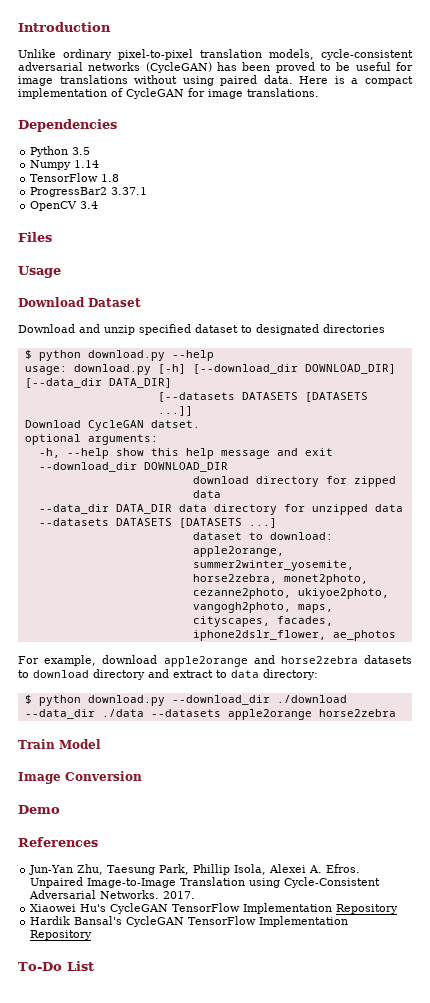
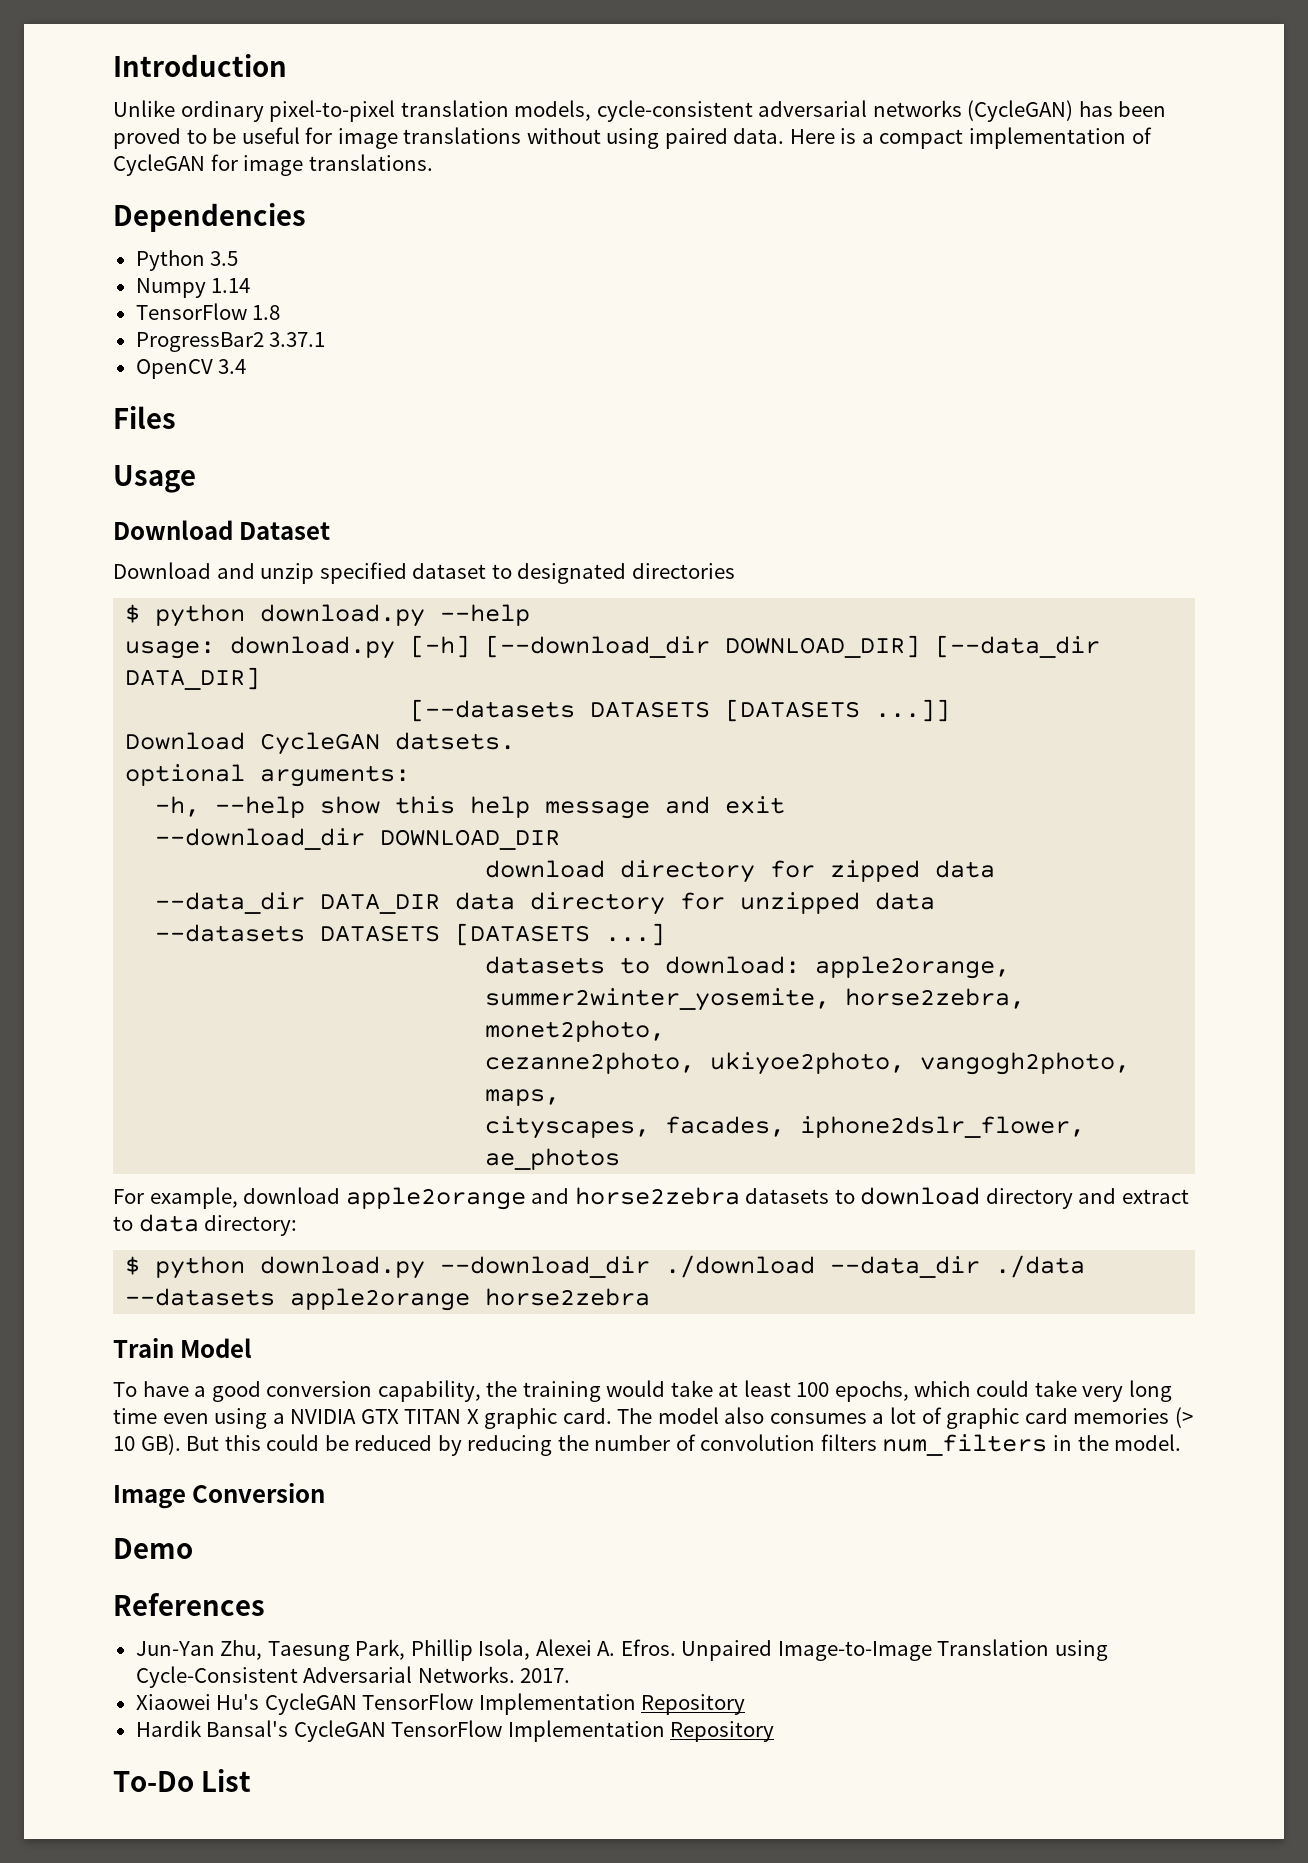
- Download CycleGAN datset.
+ Download CycleGAN datsets.
- dataset to download: apple2orange,
+ datasets to download: apple2orange,
+ To have a good conversion capability, the training would take at least 100 epochs, which could take very long time even using a NVIDIA GTX TITAN X graphic card. The model also consumes a lot of graphic card memories (> 10 GB). But this could be reduced by reducing the number of convolution filters num_filters in the model.

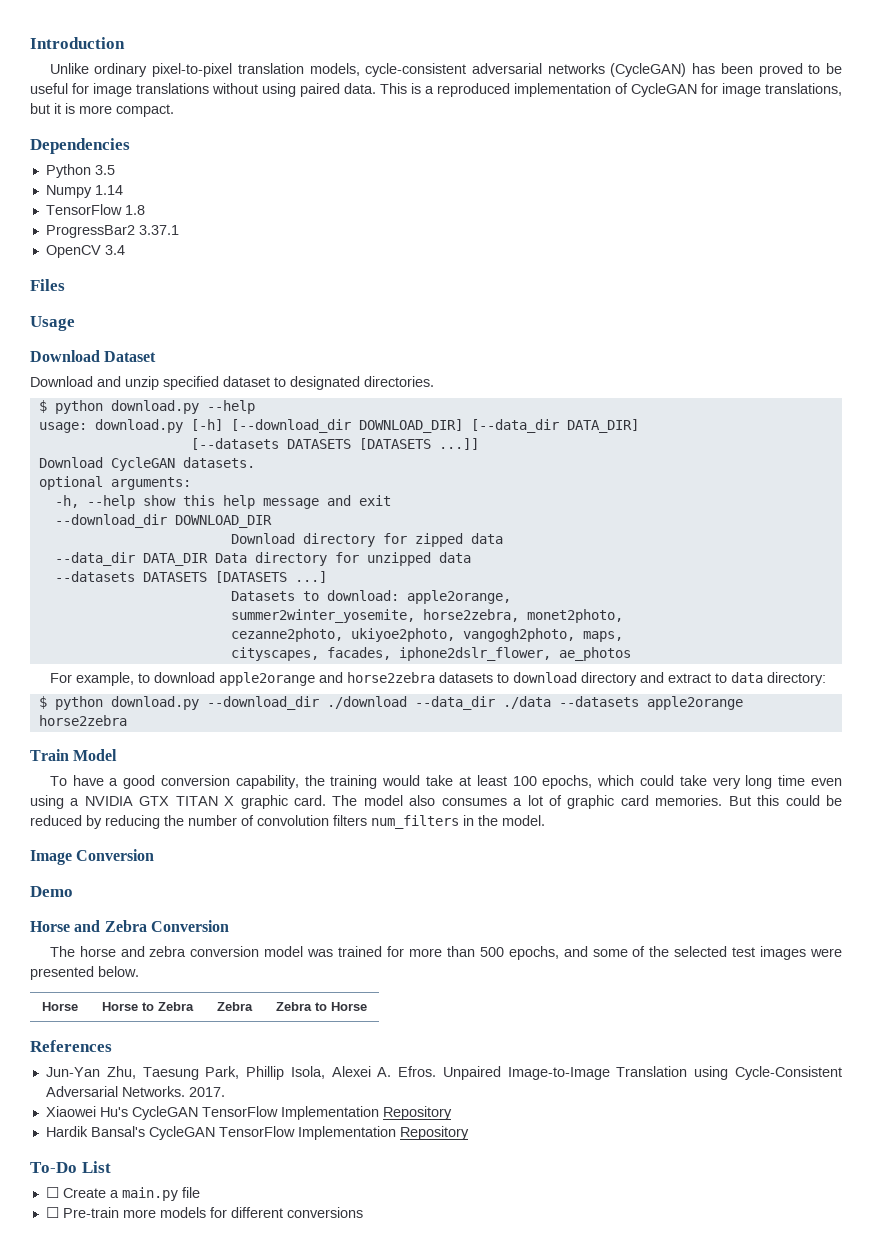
- Here is a compact implementation of CycleGAN for image translations.
+ This is a reproduced implementation of CycleGAN for image translations, but it is more compact.
- Download and unzip specified dataset to designated directories
+ Download and unzip specified dataset to designated directories.
- Download CycleGAN datsets.
+ Download CycleGAN datasets.
- download directory for zipped data
+ Download directory for zipped data
- --data_dir DATA_DIR data directory for unzipped data
+ --data_dir DATA_DIR Data directory for unzipped data
- datasets to download: apple2orange,
+ Datasets to download: apple2orange,
- For example, download apple2orange and horse2zebra datasets to download directory and extract to data directory:
+ For example, to download apple2orange and horse2zebra datasets to download directory and extract to data directory:
- The model also consumes a lot of graphic card memories (> 10 GB). But this could be reduced by reducing the number of convolution filters num_filters in the model.
+ The model also consumes a lot of graphic card memories. But this could be reduced by reducing the number of convolution filters num_filters in the model.
+ Horse and Zebra Conversion
+ The horse and zebra conversion model was trained for more than 500 epochs, and some of the selected test images were presented below.
+ Horse | Horse to Zebra | Zebra | Zebra to Horse
+ ☐ Create a main.py file
+ ☐ Pre-train more models for different conversions

